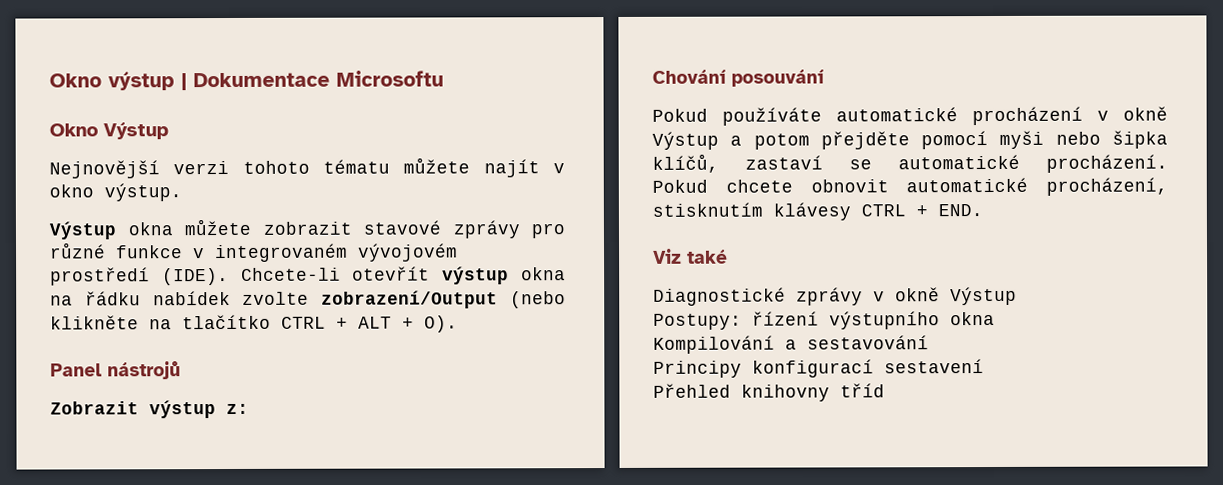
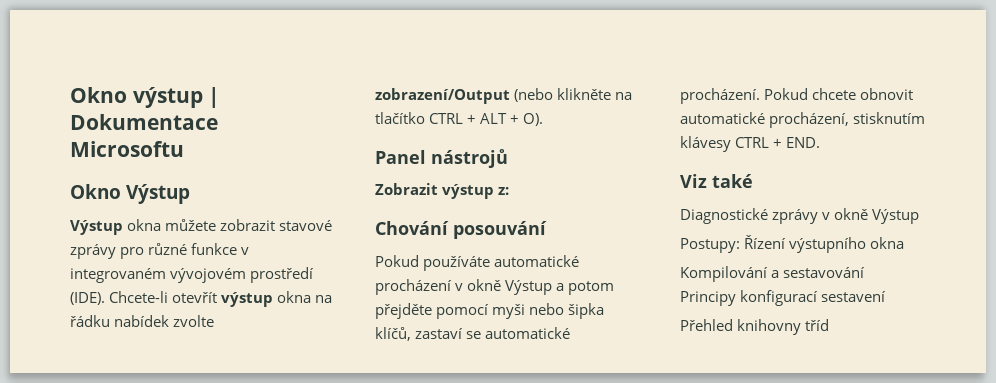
- Nejnovější verzi tohoto tématu můžete najít v okno výstup.
- Postupy: řízení výstupního okna
+ Postupy: Řízení výstupního okna

